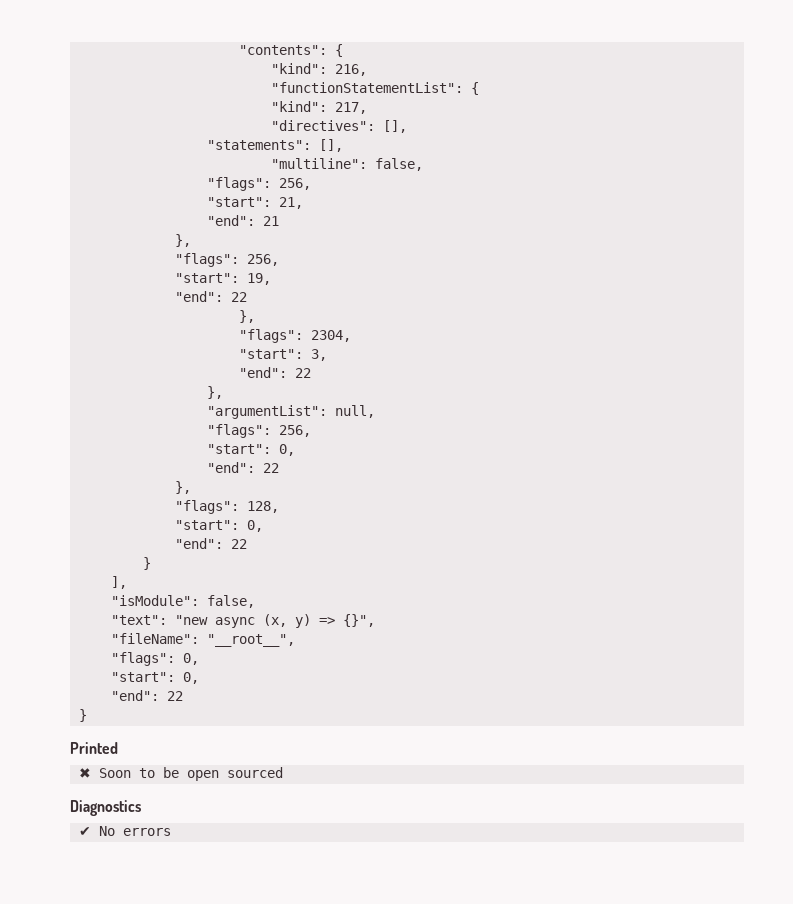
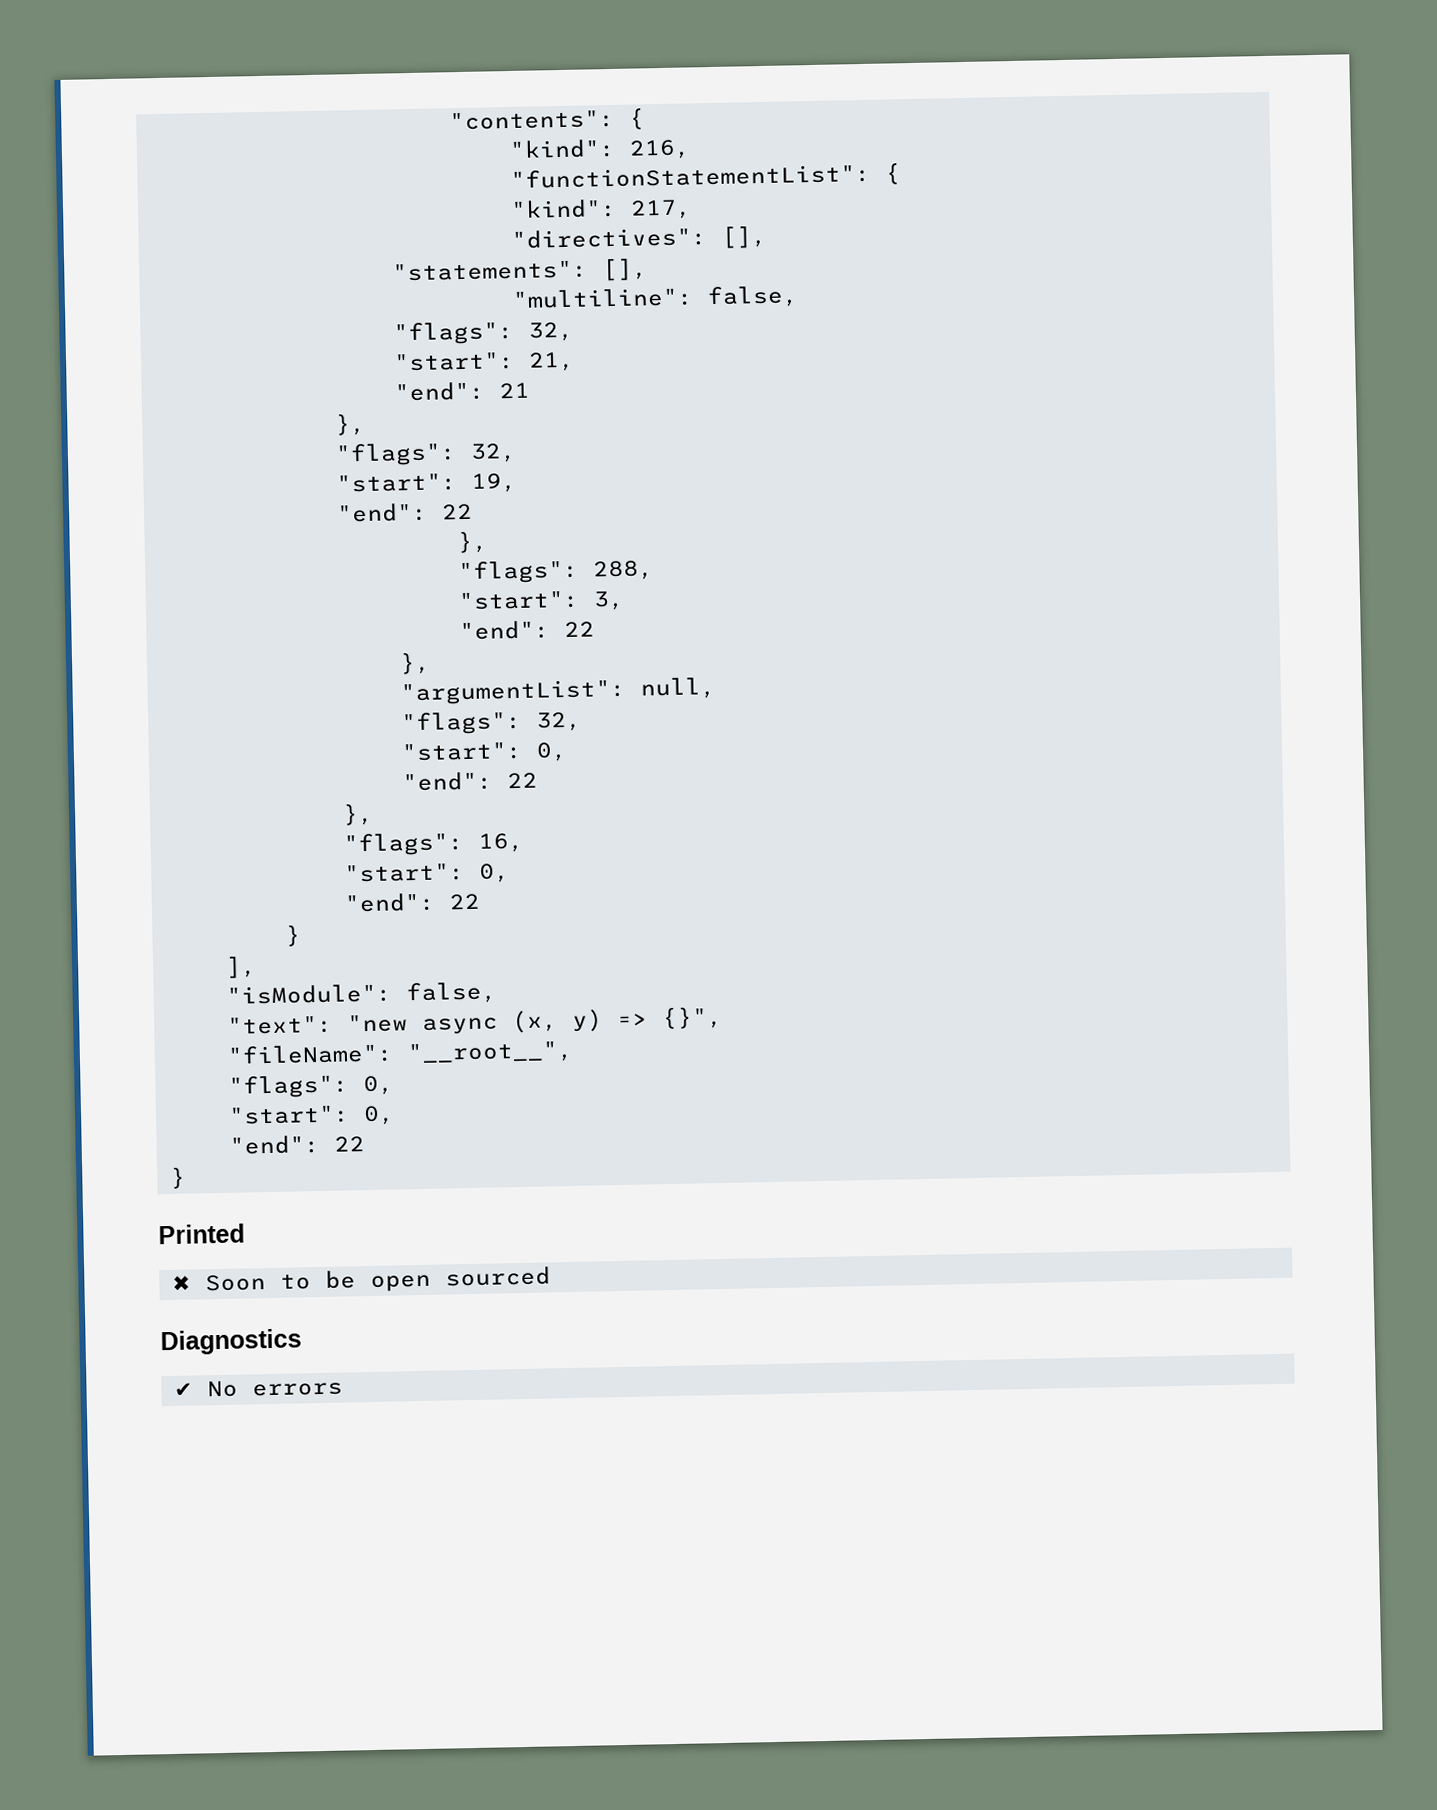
  "multiline": false,
- "flags": 256,
+ "flags": 32,
  "end": 21
  },
- "flags": 256,
+ "flags": 32,
- "flags": 2304,
+ "flags": 288,
  "argumentList": null,
- "flags": 256,
+ "flags": 32,
- "flags": 128,
+ "flags": 16,

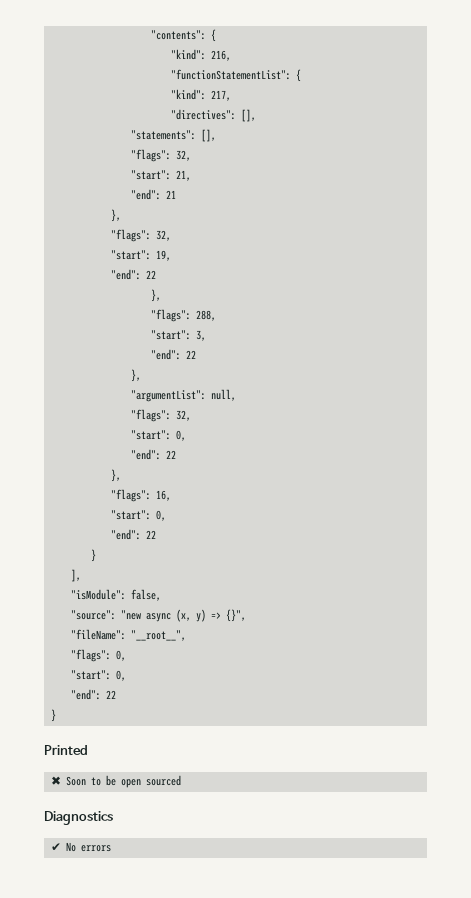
- "multiline": false,
- "text": "new async (x, y) => {}",
+ "source": "new async (x, y) => {}",

